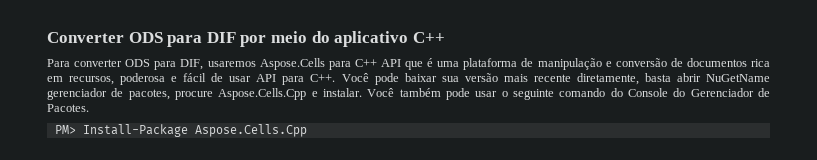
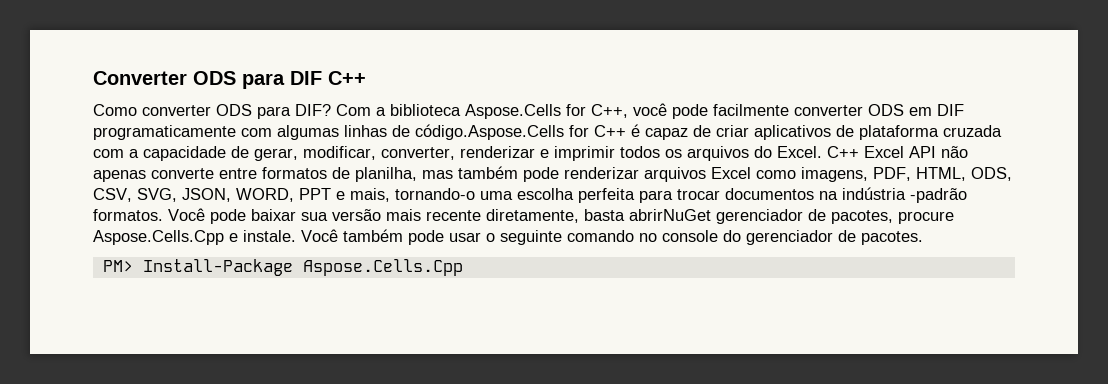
- Converter ODS para DIF por meio do aplicativo C++
+ Converter ODS para DIF C++
- Para converter ODS para DIF, usaremos Aspose.Cells para C++ API que é uma plataforma de manipulação e conversão de documentos rica em recursos, poderosa e fácil de usar API para C++. Você pode baixar sua versão mais recente diretamente, basta abrir NuGetName gerenciador de pacotes, procure Aspose.Cells.Cpp e instalar.
+ Como converter ODS para DIF? Com a biblioteca Aspose.Cells for C++, você pode facilmente converter ODS em DIF programaticamente com algumas linhas de código.Aspose.Cells for C++ é capaz de criar aplicativos de plataforma cruzada com a capacidade de gerar, modificar, converter, renderizar e imprimir todos os arquivos do Excel. C++ Excel API não apenas converte entre formatos de planilha, mas também pode renderizar arquivos Excel como imagens, PDF, HTML, ODS, CSV, SVG, JSON, WORD, PPT e mais, tornando-o uma escolha perfeita para trocar documentos na indústria -padrão formatos. Você pode baixar sua versão mais recente diretamente, basta abrirNuGet gerenciador de pacotes, procure Aspose.Cells.Cpp e instale.
- Você também pode usar o seguinte comando do Console do Gerenciador de Pacotes.
+ Você também pode usar o seguinte comando no console do gerenciador de pacotes.

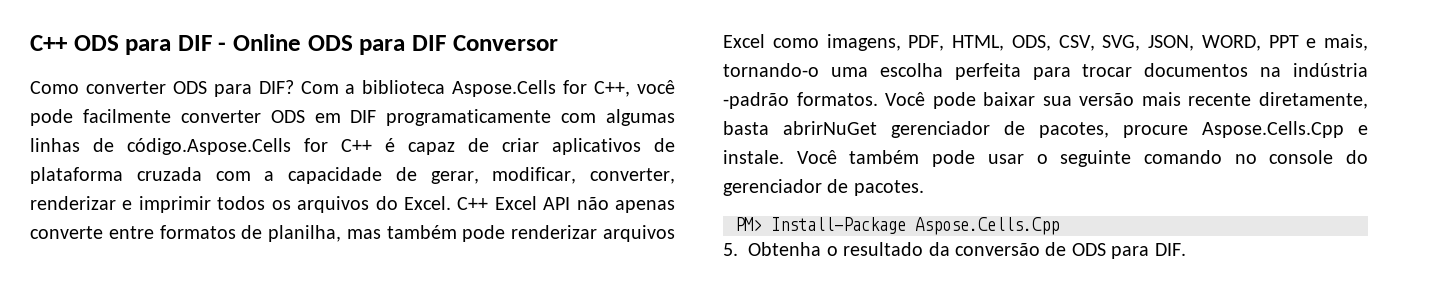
- Converter ODS para DIF C++
+ C++ ODS para DIF - Online ODS para DIF Conversor
+ 5. Obtenha o resultado da conversão de ODS para DIF.

